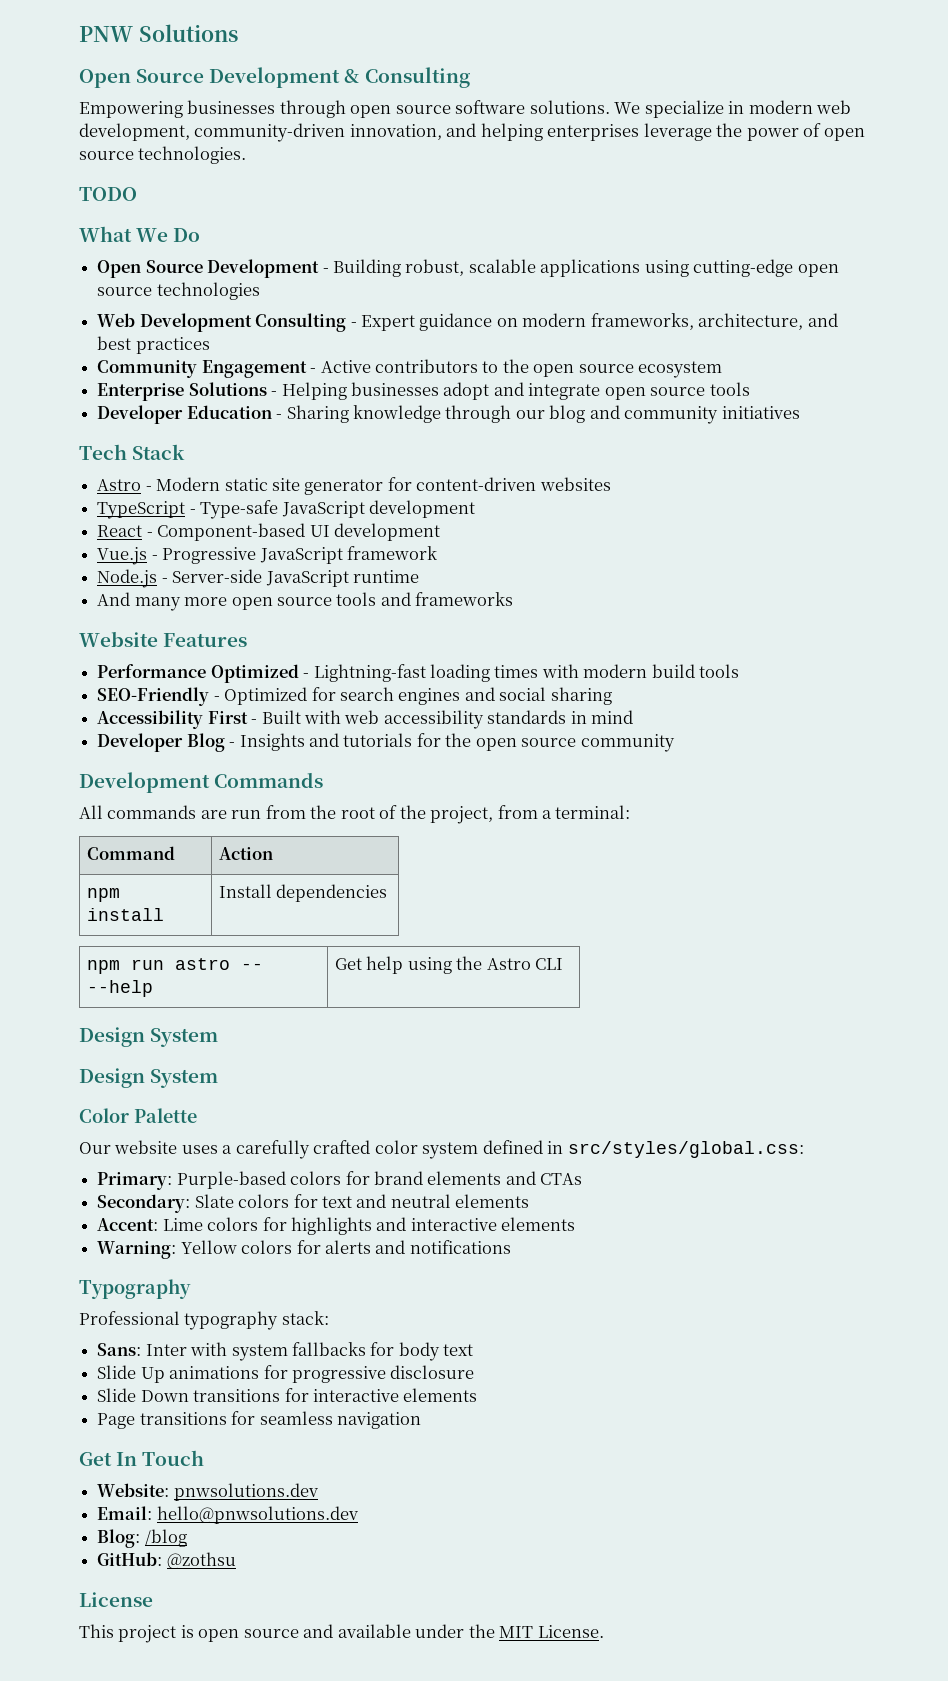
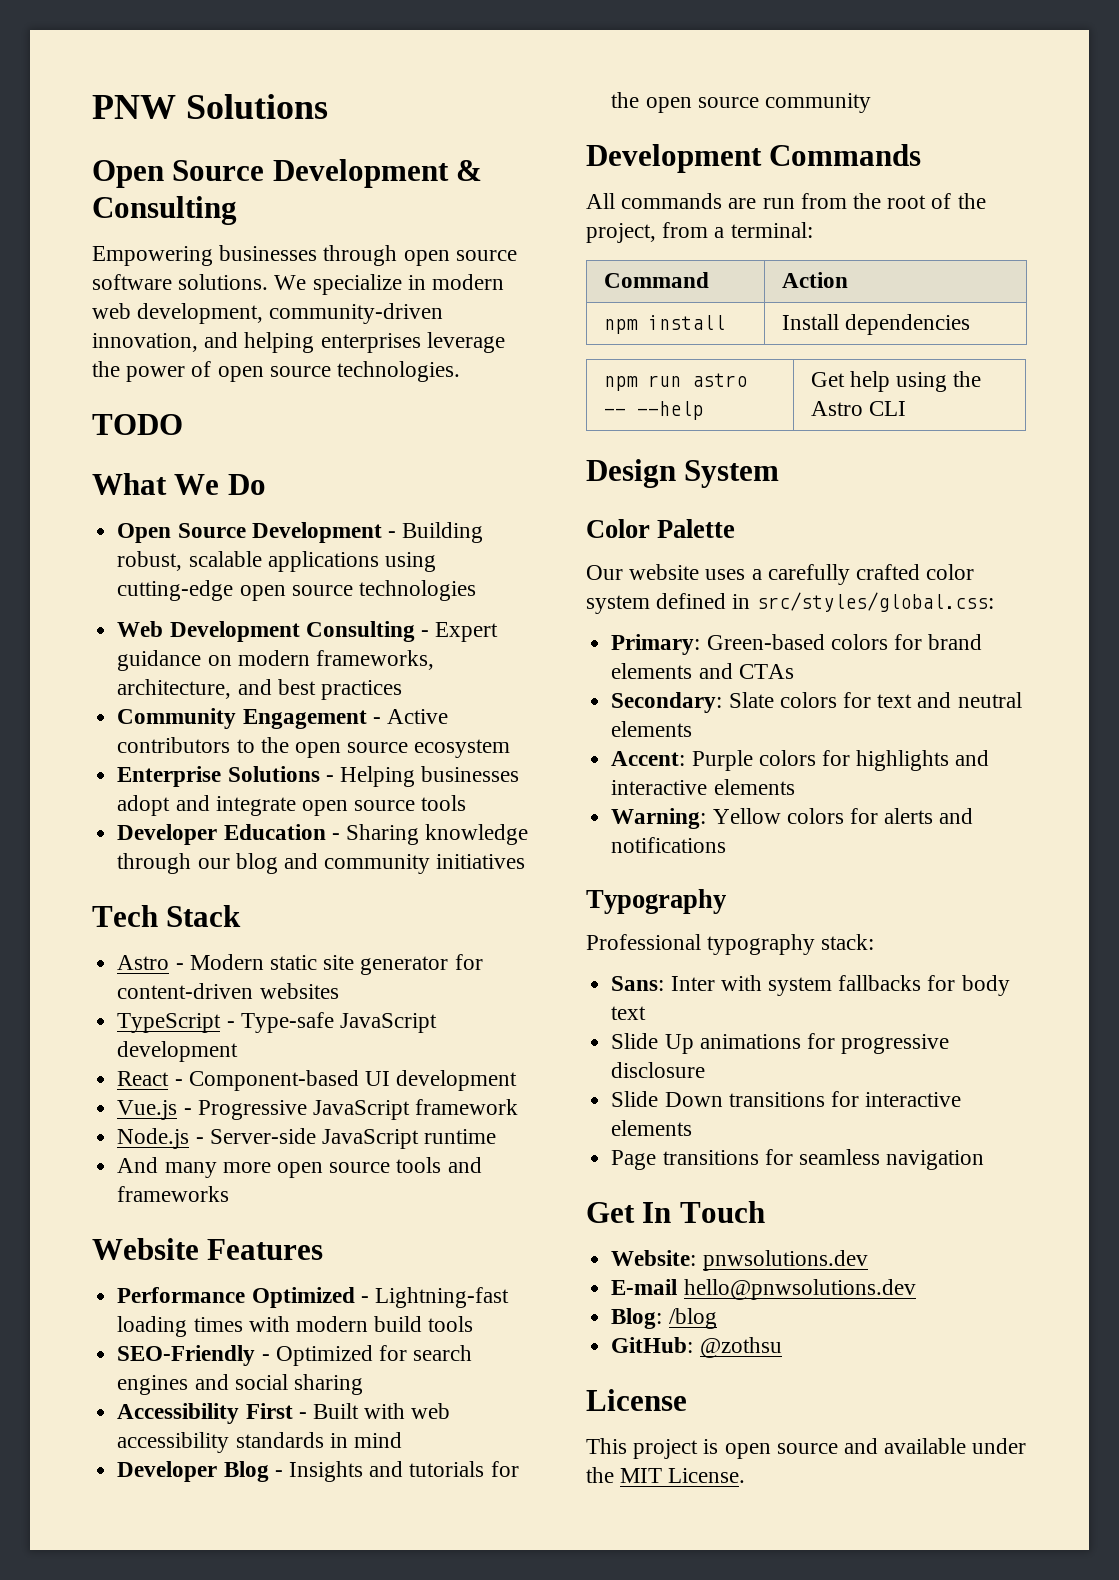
  npm run astro -- --help | Get help using the Astro CLI
- Design System
- Primary: Purple-based colors for brand elements and CTAs
+ Primary: Green-based colors for brand elements and CTAs
- Accent: Lime colors for highlights and interactive elements
+ Accent: Purple colors for highlights and interactive elements
- Email: hello@pnwsolutions.dev
+ E-mail hello@pnwsolutions.dev

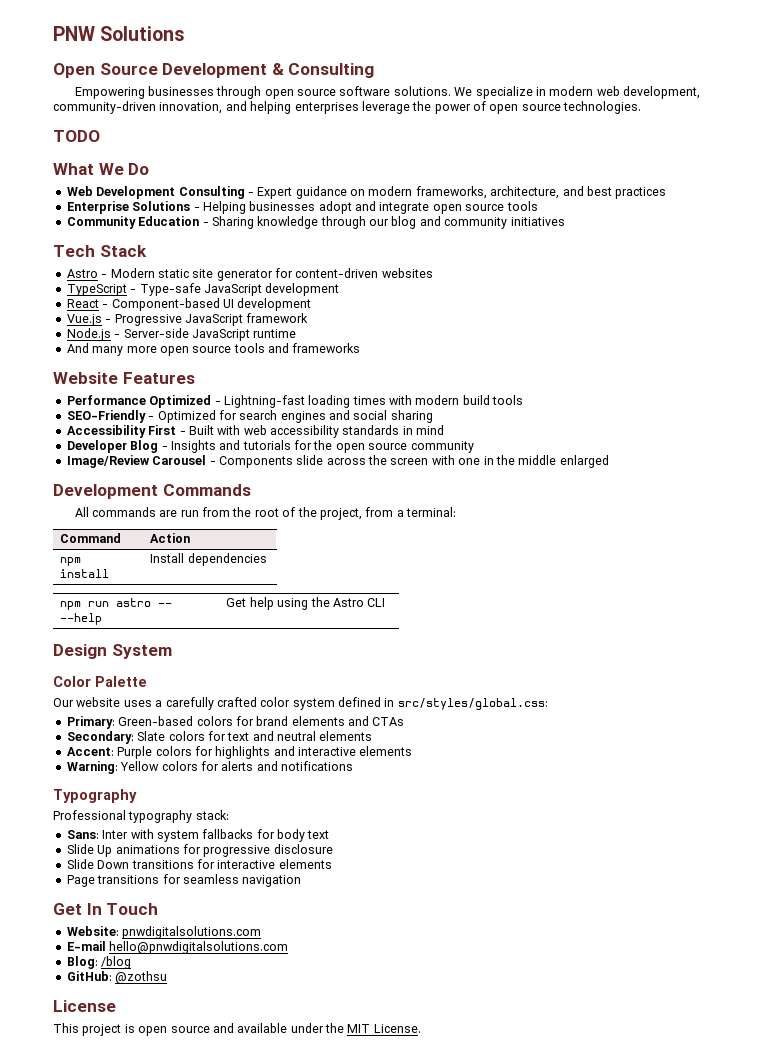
- Open Source Development - Building robust, scalable applications using cutting-edge open source technologies
- Community Engagement - Active contributors to the open source ecosystem
- Developer Education - Sharing knowledge through our blog and community initiatives
+ Community Education - Sharing knowledge through our blog and community initiatives
+ Image/Review Carousel - Components slide across the screen with one in the middle enlarged
- Website: pnwsolutions.dev
+ Website: pnwdigitalsolutions.com
- E-mail hello@pnwsolutions.dev
+ E-mail hello@pnwdigitalsolutions.com

